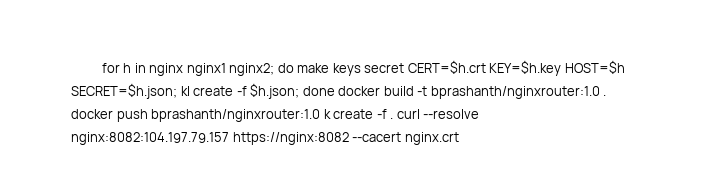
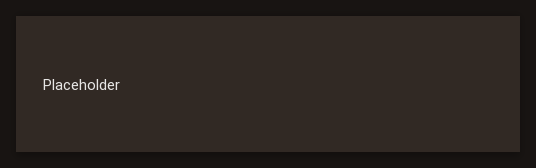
- for h in nginx nginx1 nginx2; do make keys secret CERT=$h.crt KEY=$h.key HOST=$h SECRET=$h.json; kl create -f $h.json; done docker build -t bprashanth/nginxrouter:1.0 . docker push bprashanth/nginxrouter:1.0 k create -f . curl --resolve nginx:8082:104.197.79.157 https://nginx:8082 --cacert nginx.crt
+ Placeholder

